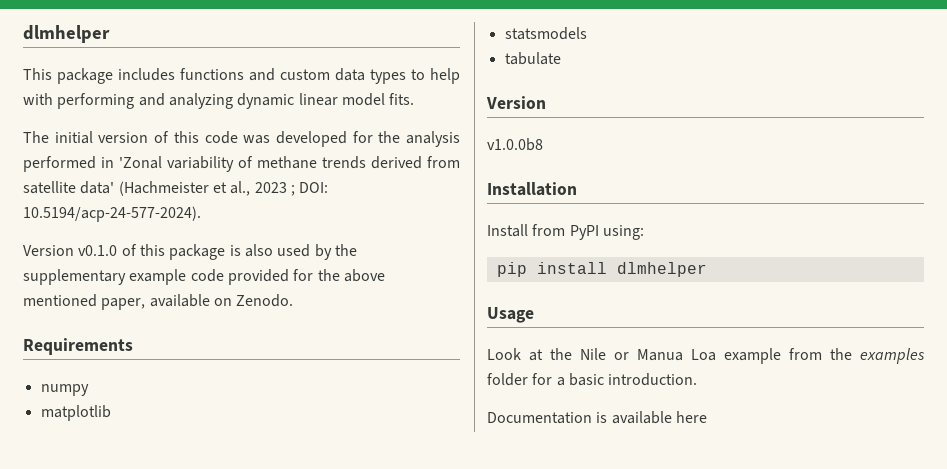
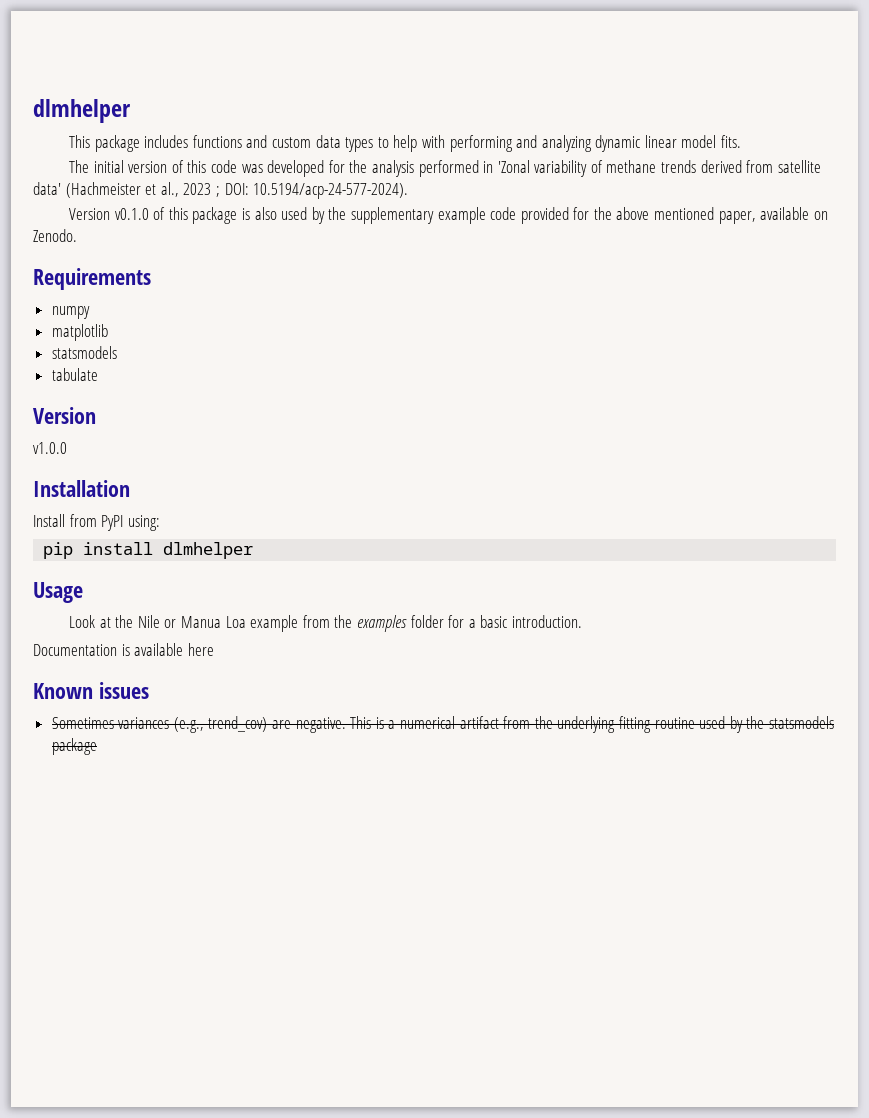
- v1.0.0b8
+ v1.0.0
+ Known issues
+ Sometimes variances (e.g., trend_cov) are negative. This is a numerical artifact from the underlying fitting routine used by the statsmodels package

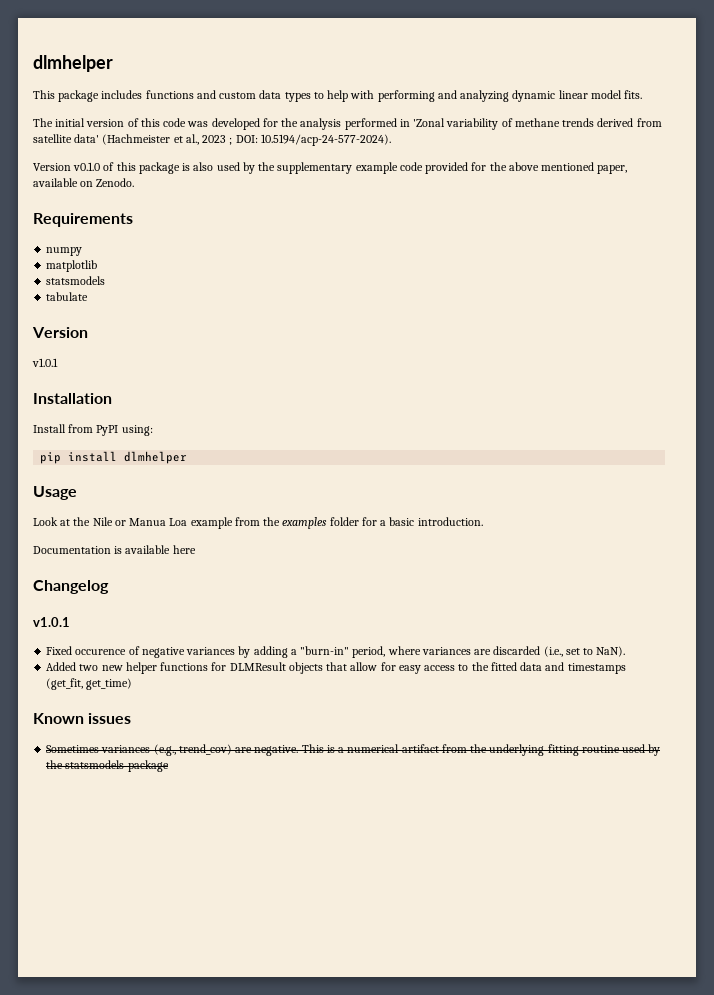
  tabulate
  Version
- v1.0.0
+ v1.0.1
+ Changelog
+ v1.0.1
+ Fixed occurence of negative variances by adding a "burn-in" period, where variances are discarded (i.e., set to NaN).
+ Added two new helper functions for DLMResult objects that allow for easy access to the fitted data and timestamps (get_fit, get_time)

